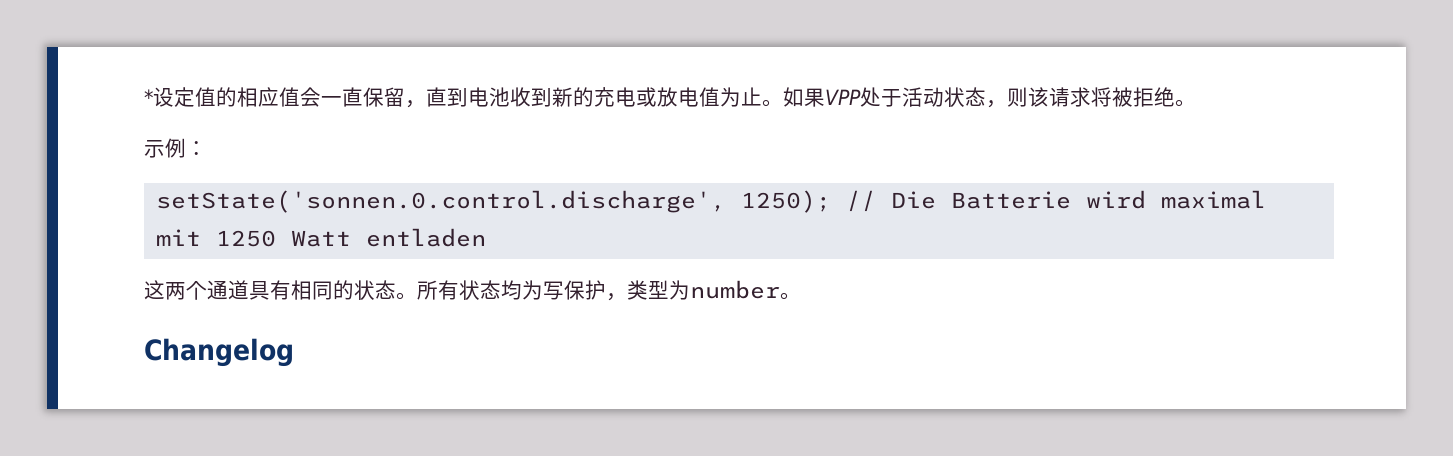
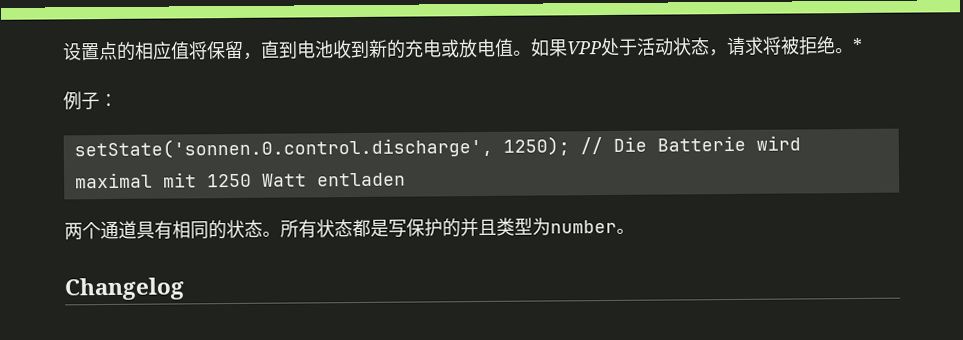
- *设定值的相应值会一直保留，直到电池收到新的充电或放电值为止。
+ 设置点的相应值将保留，直到电池收到新的充电或放电值。
- 如果VPP处于活动状态，则该请求将被拒绝。
- 示例：
+ 如果VPP处于活动状态，请求将被拒绝。*
+ 例子：
- 这两个通道具有相同的状态。
+ 两个通道具有相同的状态。
- 所有状态均为写保护，类型为number。
+ 所有状态都是写保护的并且类型为number。

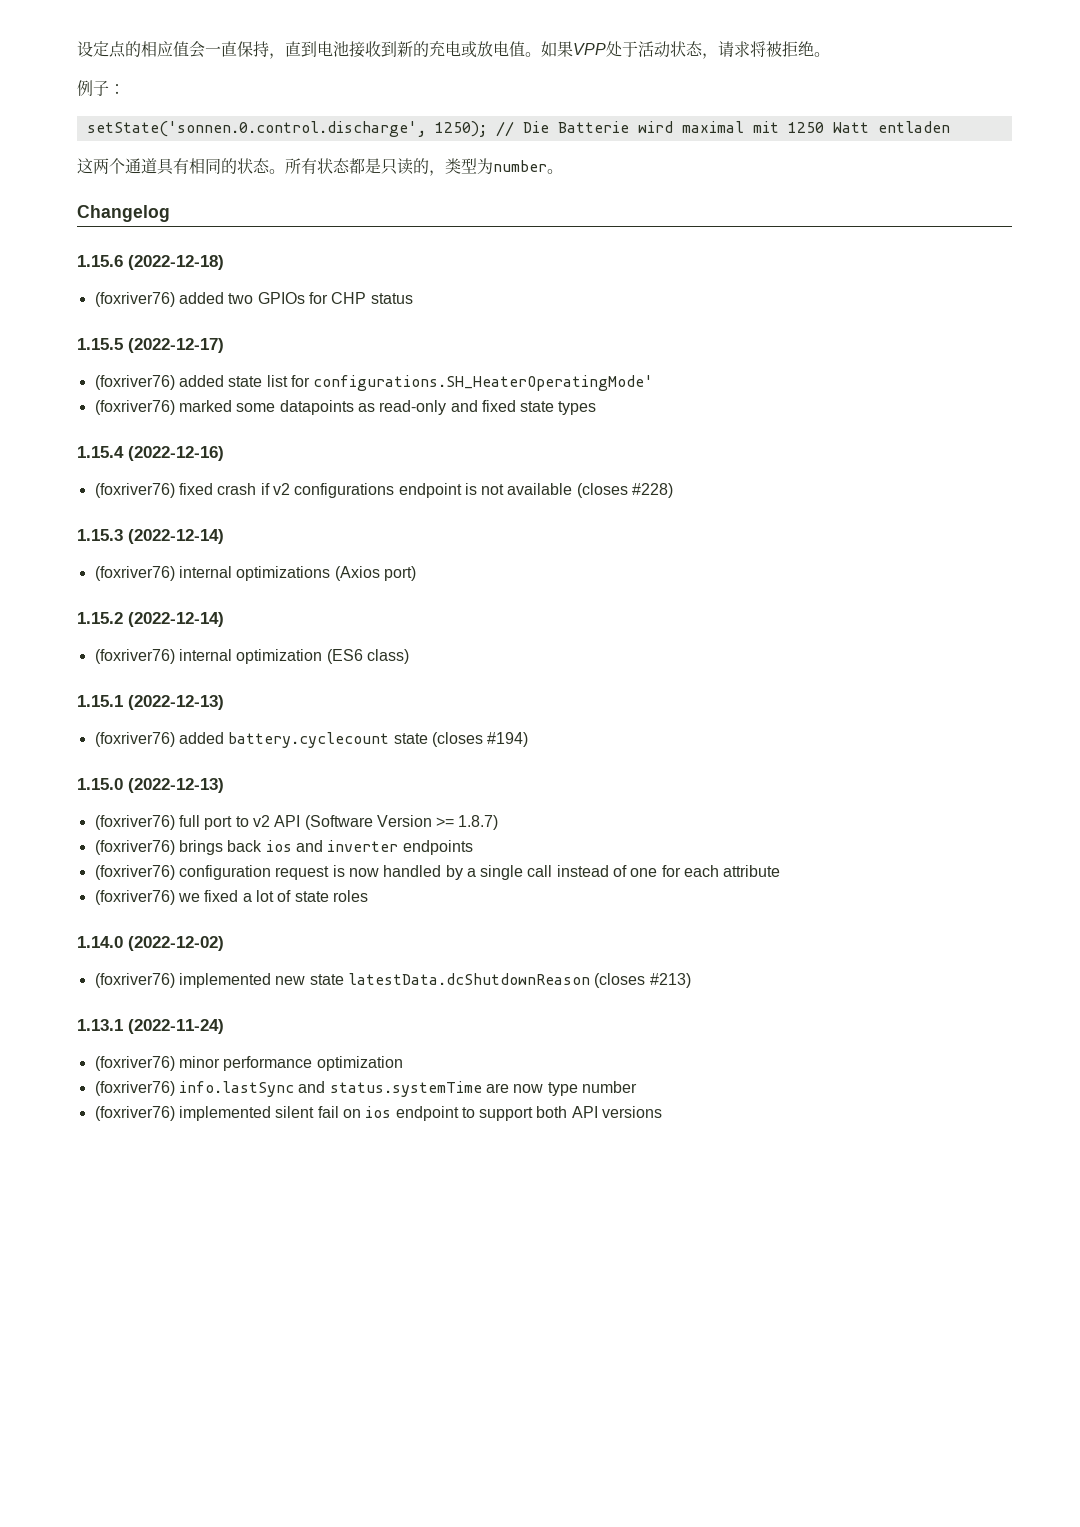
- 设置点的相应值将保留，直到电池收到新的充电或放电值。
+ 设定点的相应值会一直保持，直到电池接收到新的充电或放电值。
- *
- 两个通道具有相同的状态。
+ 这两个通道具有相同的状态。
- 所有状态都是写保护的并且类型为number。
+ 所有状态都是只读的，类型为number。
+ 1.15.6 (2022-12-18)
+ (foxriver76) added two GPIOs for CHP status
+ 1.15.5 (2022-12-17)
+ (foxriver76) added state list for configurations.SH_HeaterOperatingMode'
+ (foxriver76) marked some datapoints as read-only and fixed state types
+ 1.15.4 (2022-12-16)
+ (foxriver76) fixed crash if v2 configurations endpoint is not available (closes #228)
+ 1.15.3 (2022-12-14)
+ (foxriver76) internal optimizations (Axios port)
+ 1.15.2 (2022-12-14)
+ (foxriver76) internal optimization (ES6 class)
+ 1.15.1 (2022-12-13)
+ (foxriver76) added battery.cyclecount state (closes #194)
+ 1.15.0 (2022-12-13)
+ (foxriver76) full port to v2 API (Software Version >= 1.8.7)
+ (foxriver76) brings back ios and inverter endpoints
+ (foxriver76) configuration request is now handled by a single call instead of one for each attribute
+ (foxriver76) we fixed a lot of state roles
+ 1.14.0 (2022-12-02)
+ (foxriver76) implemented new state latestData.dcShutdownReason (closes #213)
+ 1.13.1 (2022-11-24)
+ (foxriver76) minor performance optimization
+ (foxriver76) info.lastSync and status.systemTime are now type number
+ (foxriver76) implemented silent fail on ios endpoint to support both API versions

